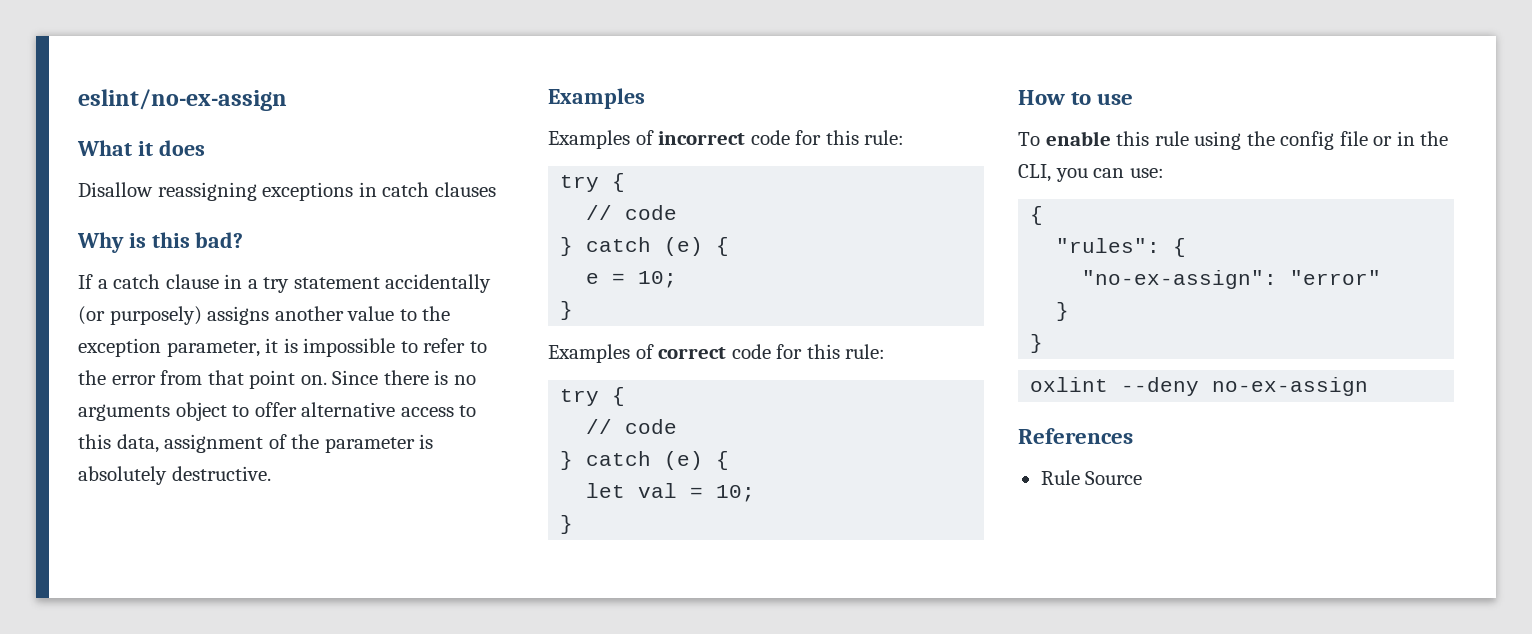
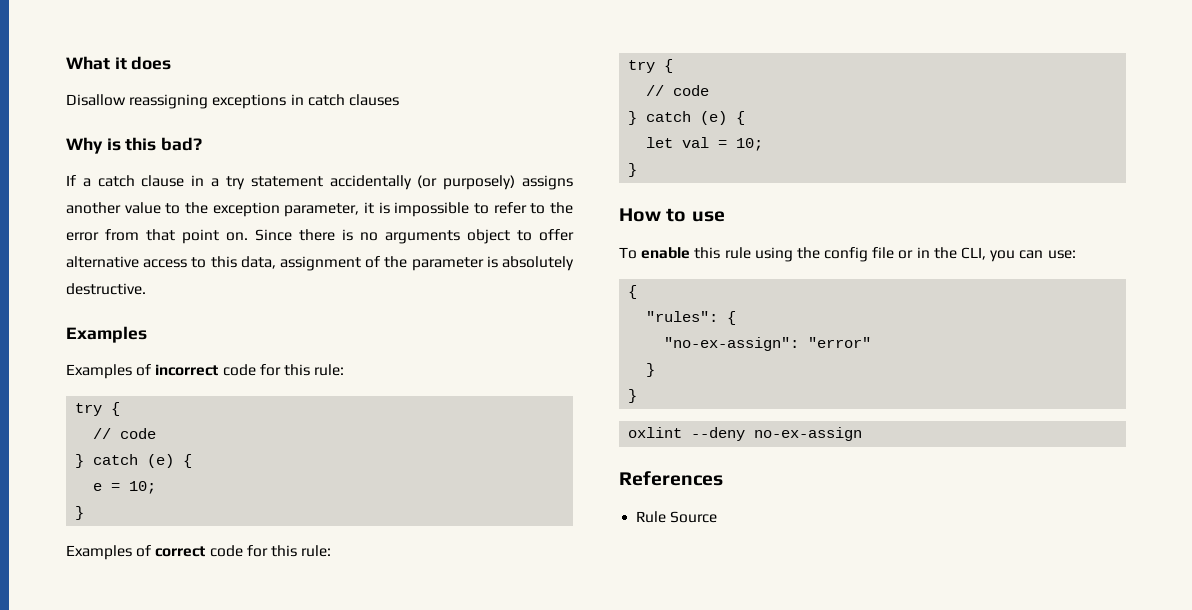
- eslint/no-ex-assign

